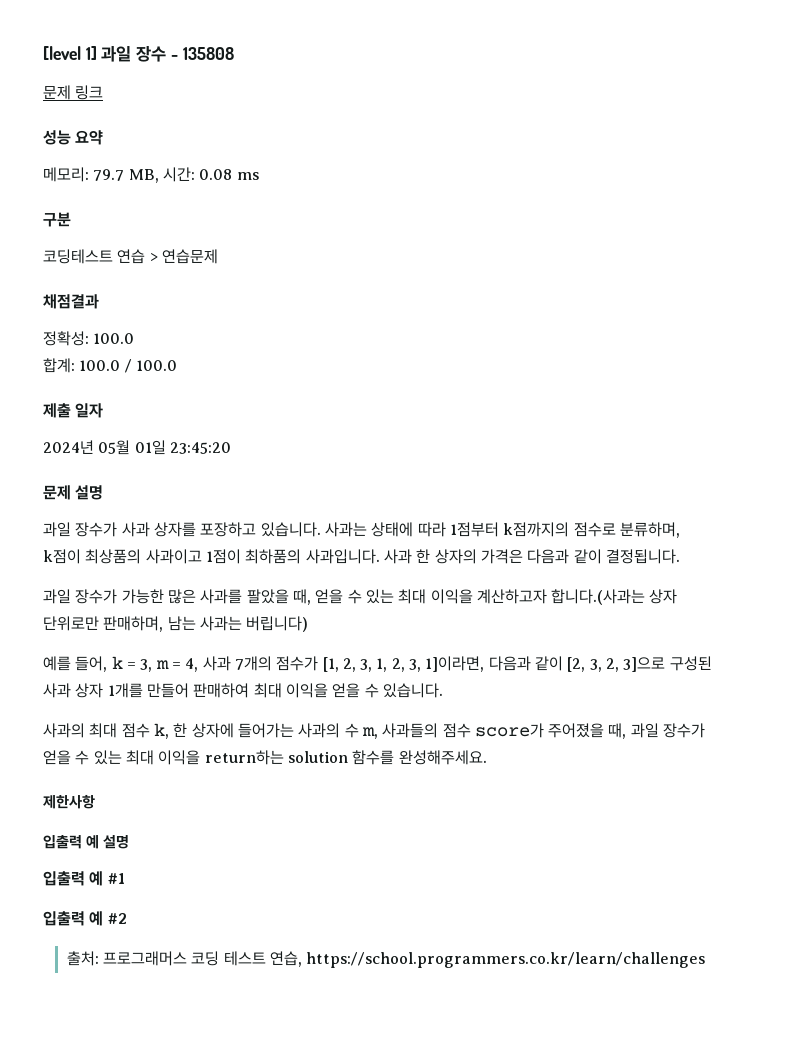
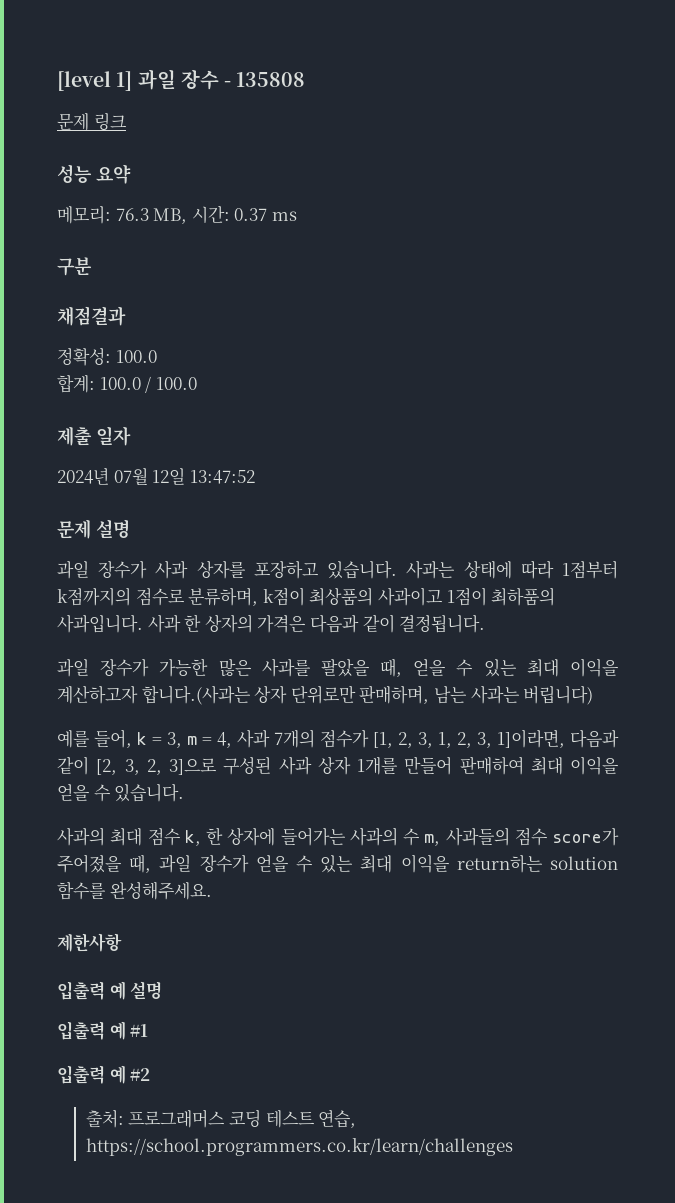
- 메모리: 79.7 MB, 시간: 0.08 ms
+ 메모리: 76.3 MB, 시간: 0.37 ms
- 코딩테스트 연습 > 연습문제
- 2024년 05월 01일 23:45:20
+ 2024년 07월 12일 13:47:52

